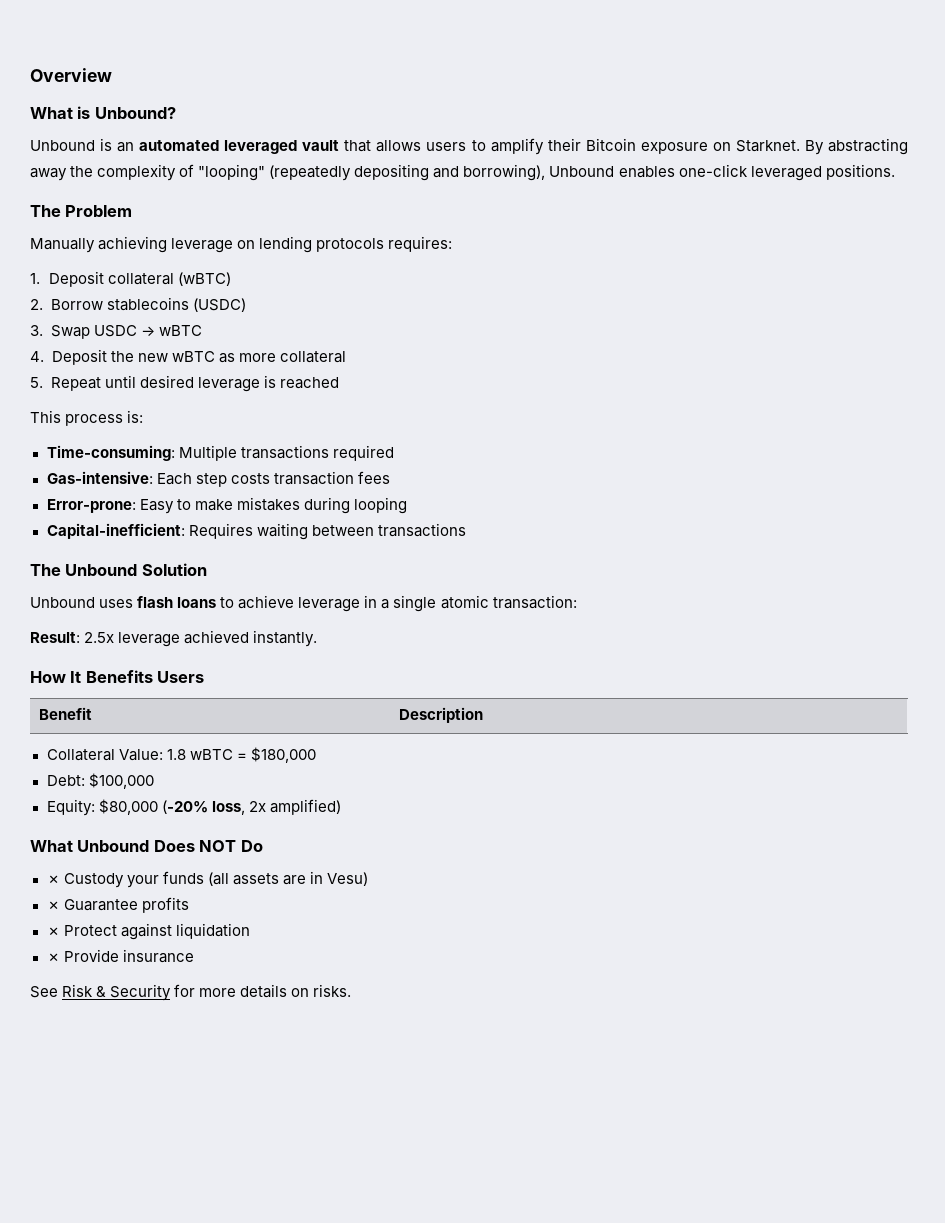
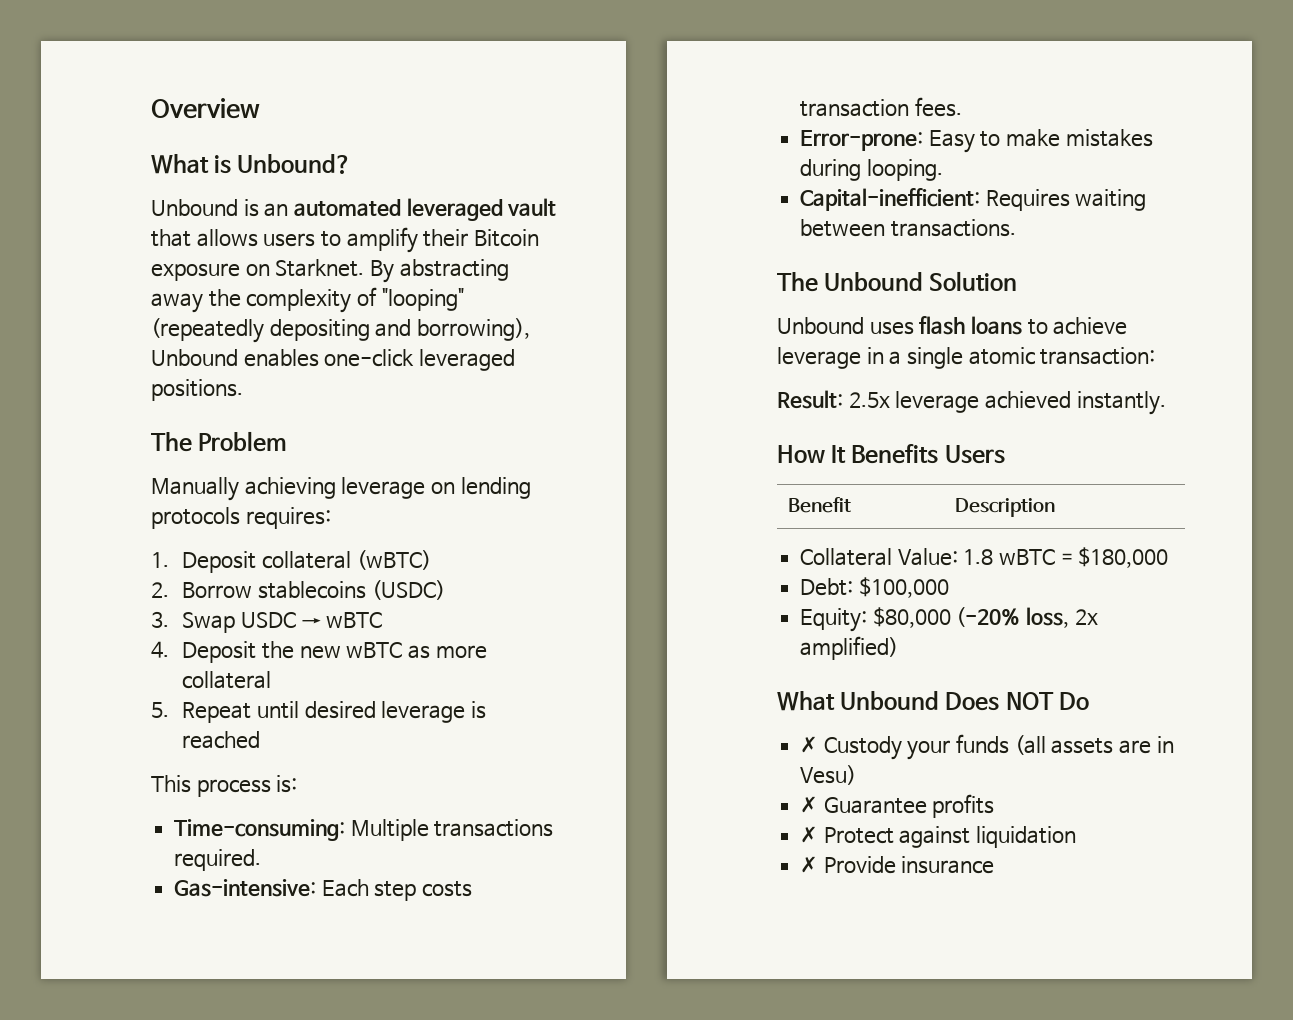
- Time-consuming: Multiple transactions required
+ Time-consuming: Multiple transactions required.
- Gas-intensive: Each step costs transaction fees
+ Gas-intensive: Each step costs transaction fees.
- Error-prone: Easy to make mistakes during looping
+ Error-prone: Easy to make mistakes during looping.
- Capital-inefficient: Requires waiting between transactions
+ Capital-inefficient: Requires waiting between transactions.
- See Risk & Security for more details on risks.

